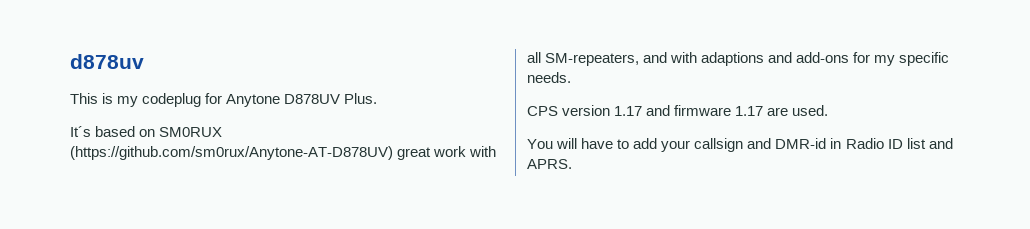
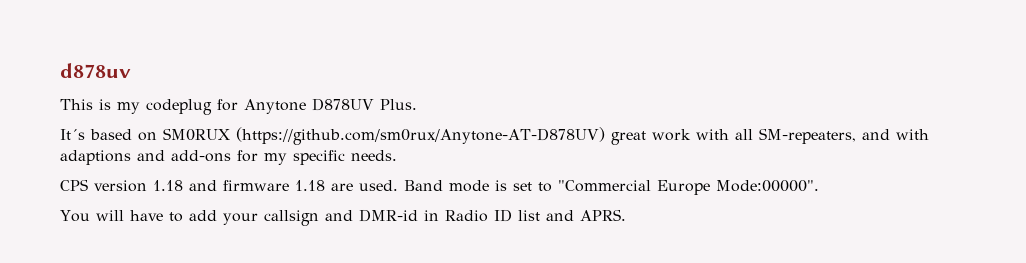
- CPS version 1.17 and firmware 1.17 are used.
+ CPS version 1.18 and firmware 1.18 are used. Band mode is set to "Commercial Europe Mode:00000".

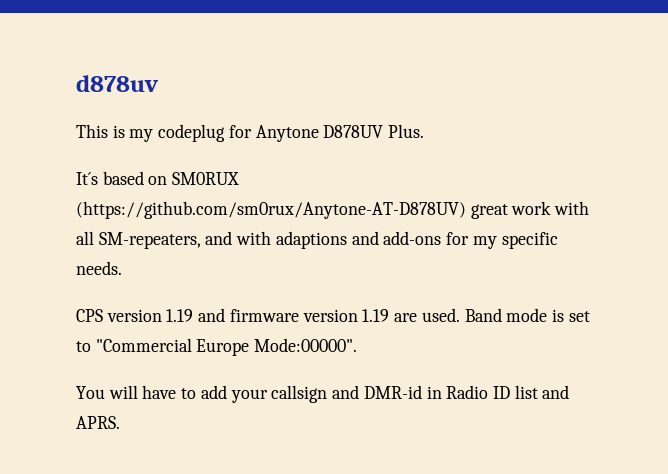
- CPS version 1.18 and firmware 1.18 are used.
+ CPS version 1.19 and firmware version 1.19 are used.

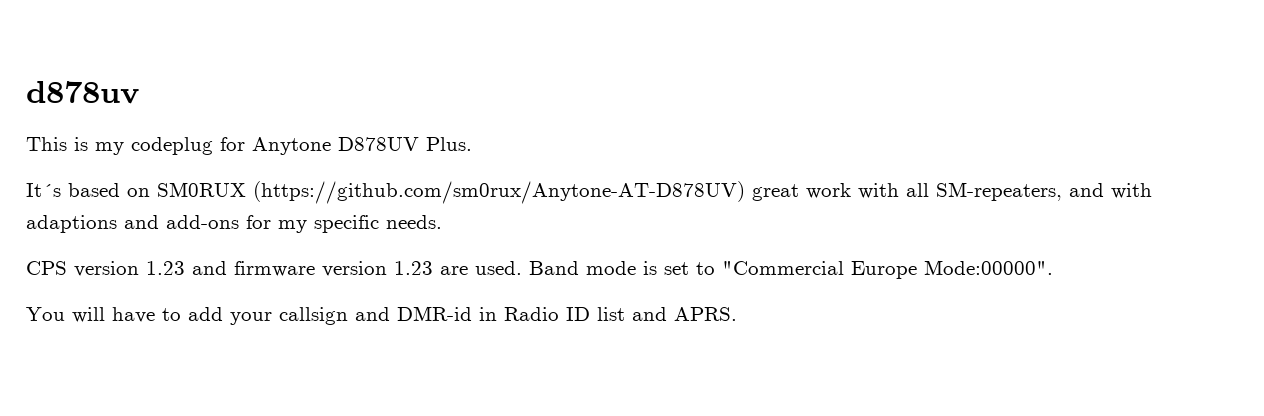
- CPS version 1.19 and firmware version 1.19 are used.
+ CPS version 1.23 and firmware version 1.23 are used.

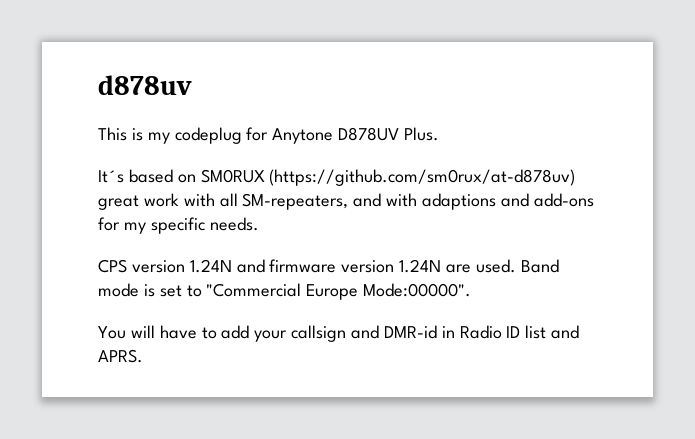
- It´s based on SM0RUX (https://github.com/sm0rux/Anytone-AT-D878UV) great work with all SM-repeaters, and with adaptions and add-ons for my specific needs.
+ It´s based on SM0RUX (https://github.com/sm0rux/at-d878uv) great work with all SM-repeaters, and with adaptions and add-ons for my specific needs.
- CPS version 1.23 and firmware version 1.23 are used.
+ CPS version 1.24N and firmware version 1.24N are used.

